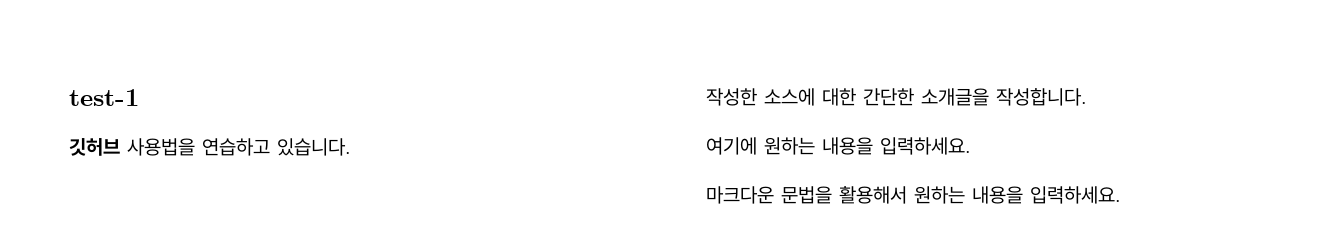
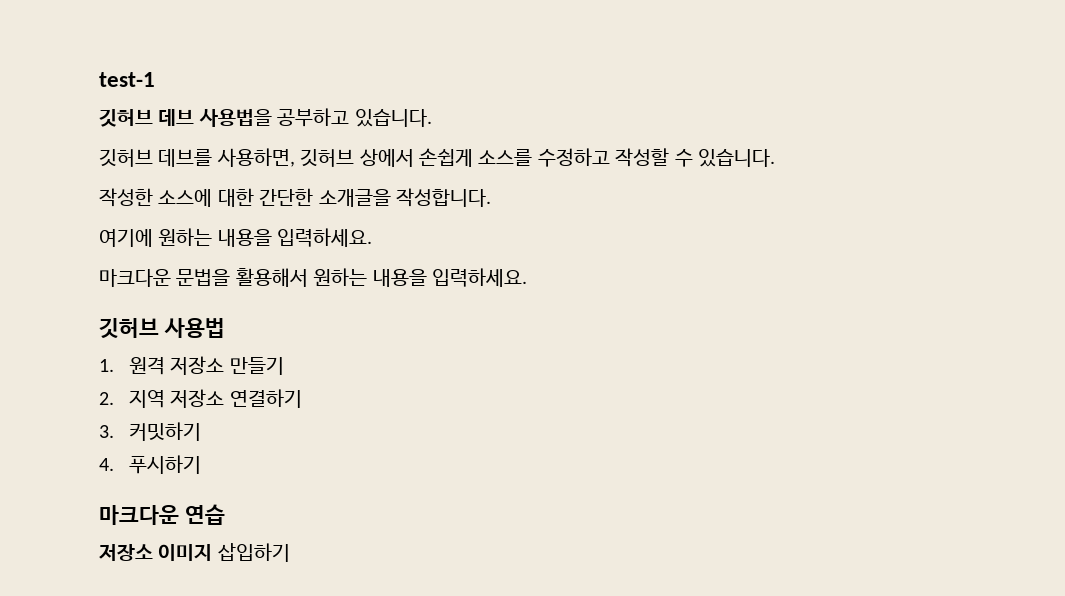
- 깃허브 사용법을 연습하고 있습니다.
+ 깃허브 데브 사용법을 공부하고 있습니다.
+ 깃허브 데브를 사용하면, 깃허브 상에서 손쉽게 소스를 수정하고 작성할 수 있습니다.
+ 깃허브 사용법
+ 1. 원격 저장소 만들기
+ 2. 지역 저장소 연결하기
+ 3. 커밋하기
+ 4. 푸시하기
+ 마크다운 연습
+ 저장소 이미지 삽입하기

